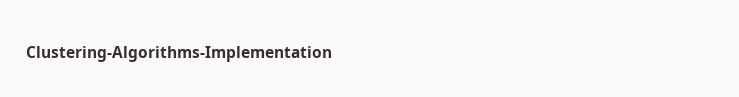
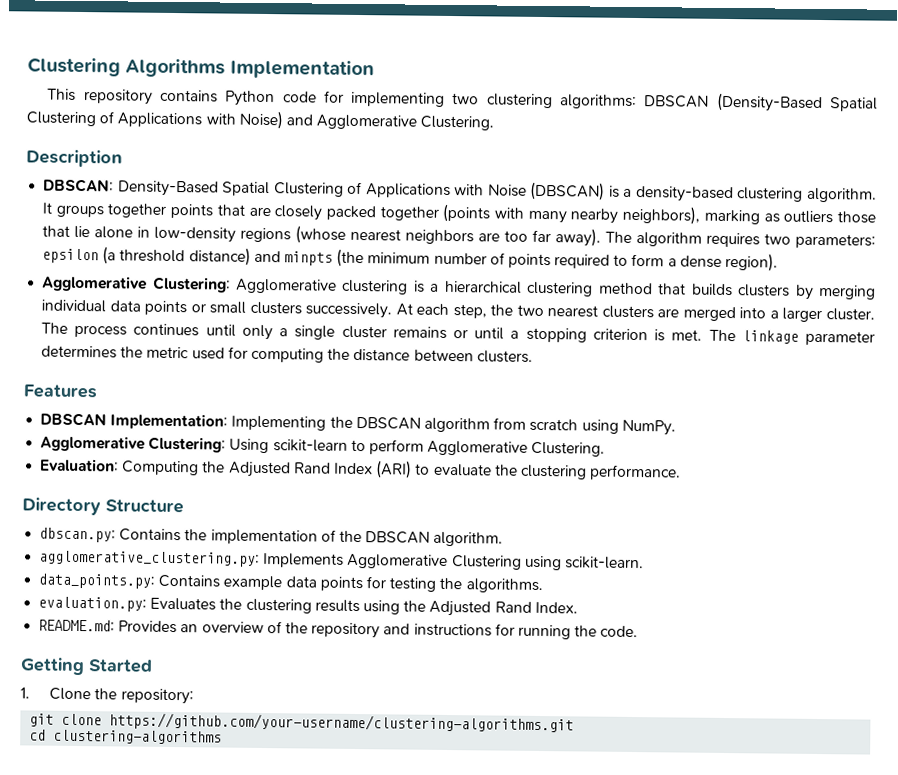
- Clustering-Algorithms-Implementation
+ Clustering Algorithms Implementation
+ This repository contains Python code for implementing two clustering algorithms: DBSCAN (Density-Based Spatial Clustering of Applications with Noise) and Agglomerative Clustering.
+ Description
+ DBSCAN: Density-Based Spatial Clustering of Applications with Noise (DBSCAN) is a density-based clustering algorithm. It groups together points that are closely packed together (points with many nearby neighbors), marking as outliers those that lie alone in low-density regions (whose nearest neighbors are too far away). The algorithm requires two parameters: epsilon (a threshold distance) and minpts (the minimum number of points required to form a dense region).
+ Agglomerative Clustering: Agglomerative clustering is a hierarchical clustering method that builds clusters by merging individual data points or small clusters successively. At each step, the two nearest clusters are merged into a larger cluster. The process continues until only a single cluster remains or until a stopping criterion is met. The linkage parameter determines the metric used for computing the distance between clusters.
+ Features
+ DBSCAN Implementation: Implementing the DBSCAN algorithm from scratch using NumPy.
+ Agglomerative Clustering: Using scikit-learn to perform Agglomerative Clustering.
+ Evaluation: Computing the Adjusted Rand Index (ARI) to evaluate the clustering performance.
+ Directory Structure
+ dbscan.py: Contains the implementation of the DBSCAN algorithm.
+ agglomerative_clustering.py: Implements Agglomerative Clustering using scikit-learn.
+ data_points.py: Contains example data points for testing the algorithms.
+ evaluation.py: Evaluates the clustering results using the Adjusted Rand Index.
+ README.md: Provides an overview of the repository and instructions for running the code.
+ Getting Started
+ 1. Clone the repository:
+ git clone https://github.com/your-username/clustering-algorithms.git
+ cd clustering-algorithms

